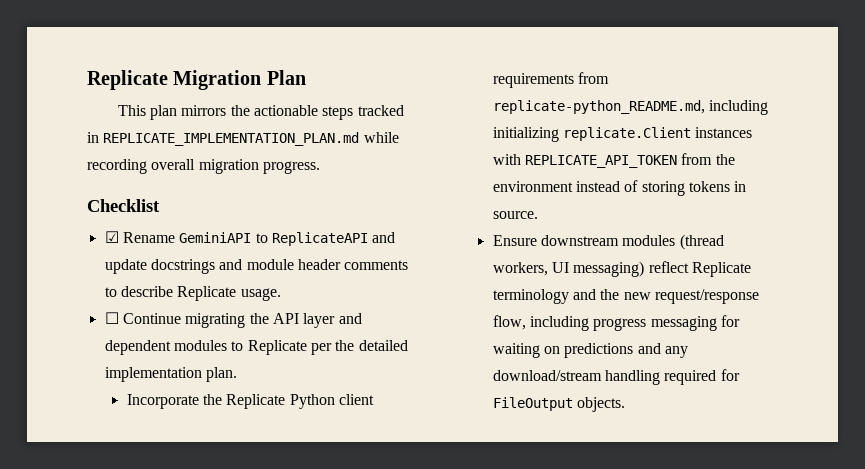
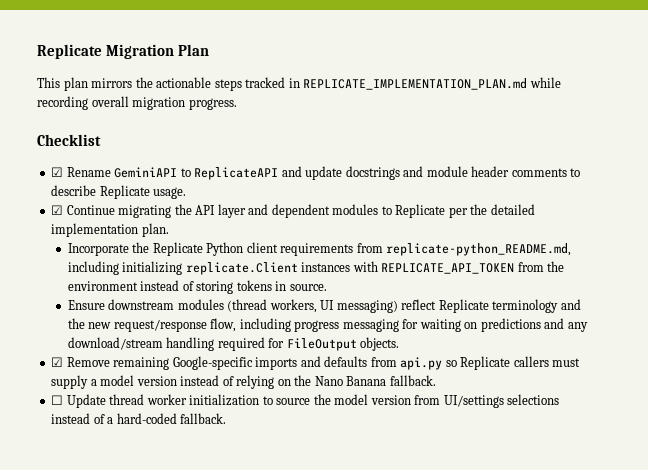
- ☐ Continue migrating the API layer and dependent modules to Replicate per the detailed implementation plan.
+ ☑ Continue migrating the API layer and dependent modules to Replicate per the detailed implementation plan.
+ ☑ Remove remaining Google-specific imports and defaults from api.py so Replicate callers must supply a model version instead of relying on the Nano Banana fallback.
+ ☐ Update thread worker initialization to source the model version from UI/settings selections instead of a hard-coded fallback.

